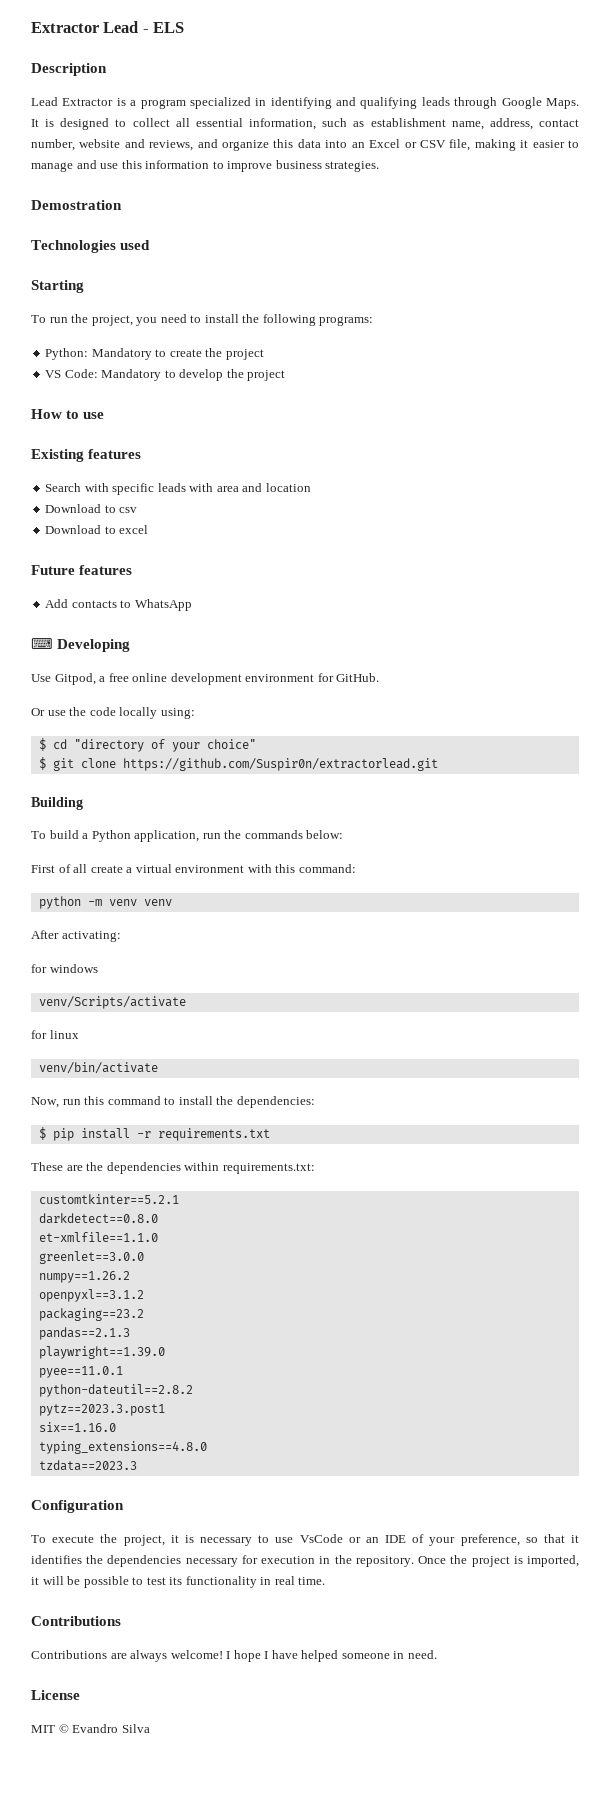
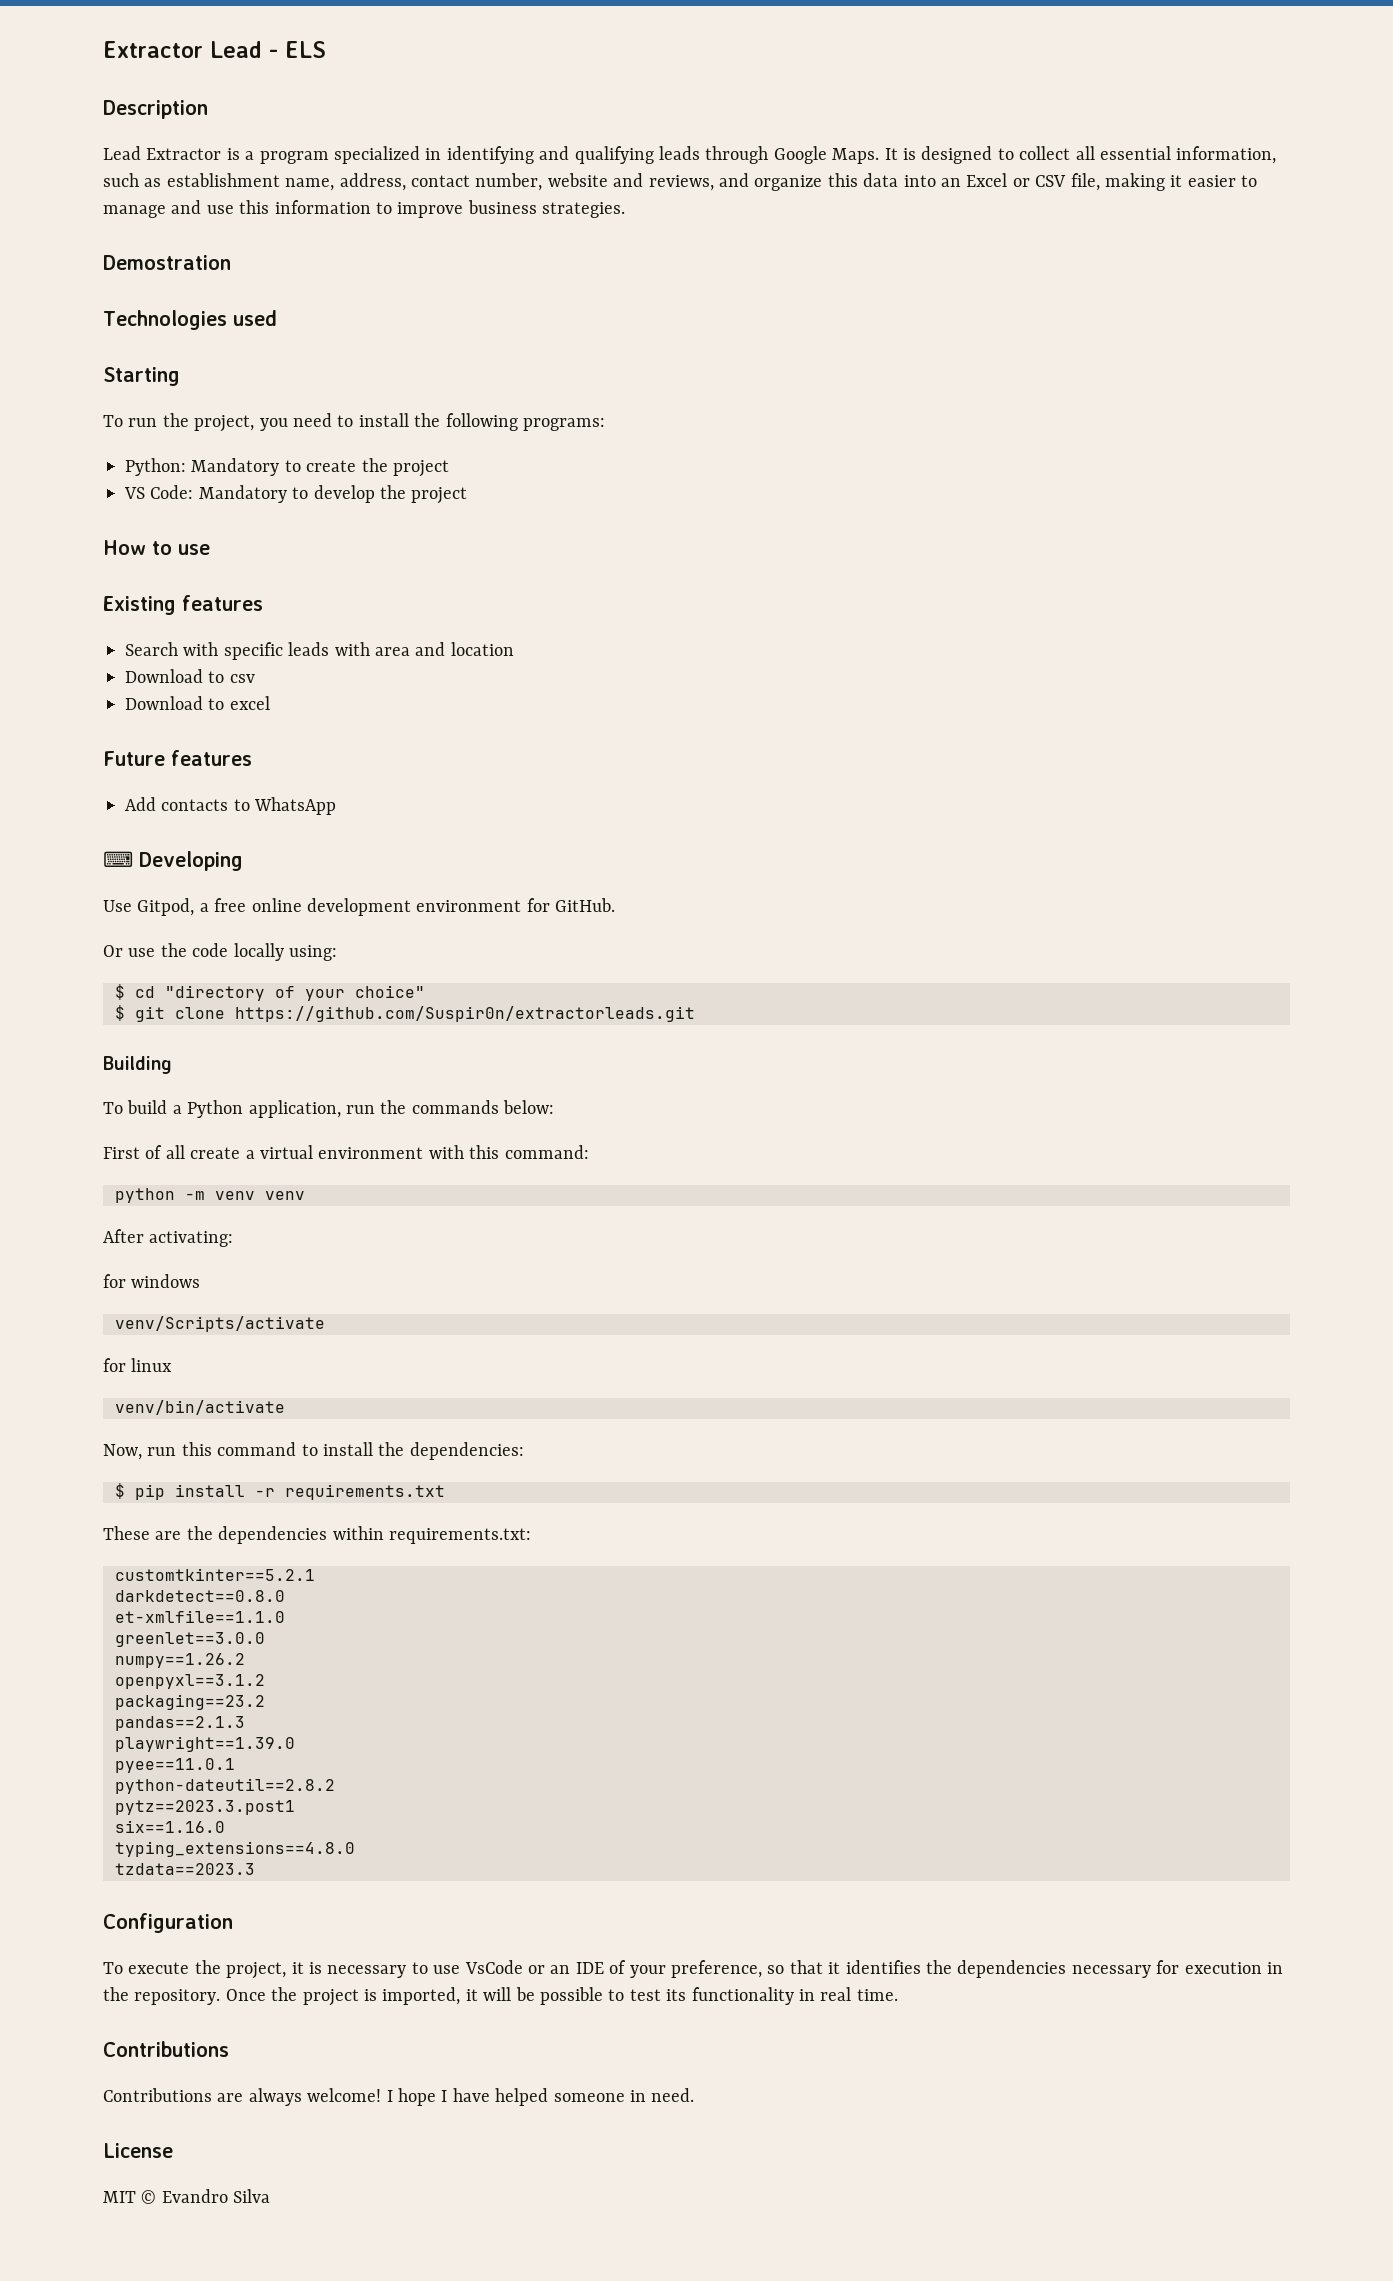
- $ git clone https://github.com/Suspir0n/extractorlead.git
+ $ git clone https://github.com/Suspir0n/extractorleads.git

